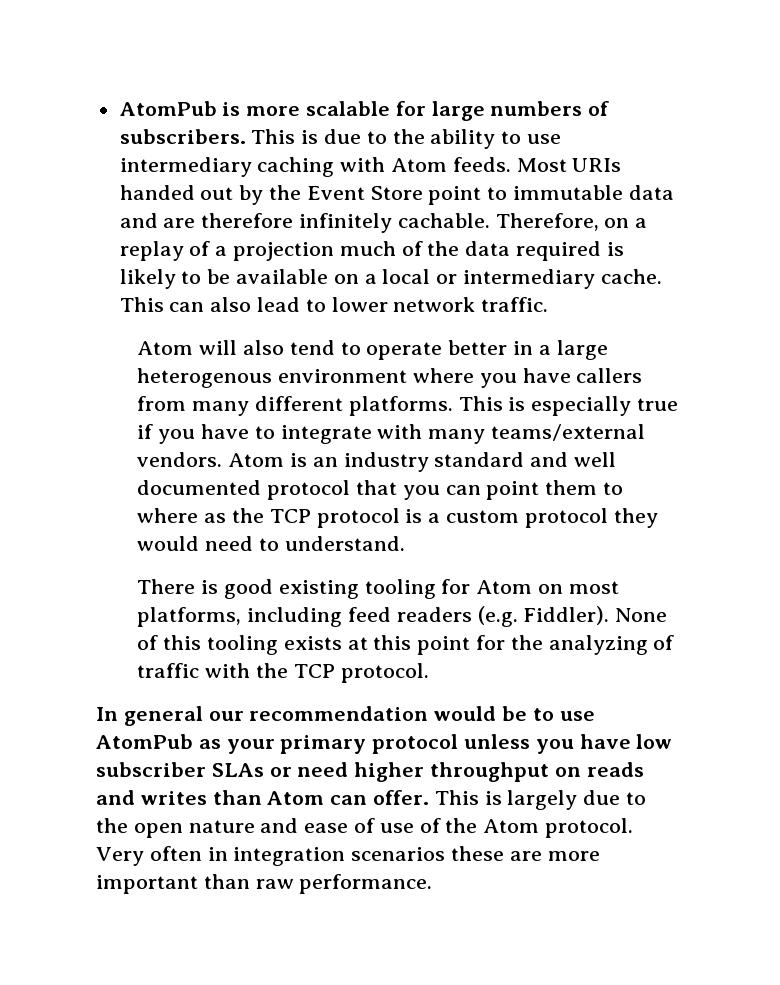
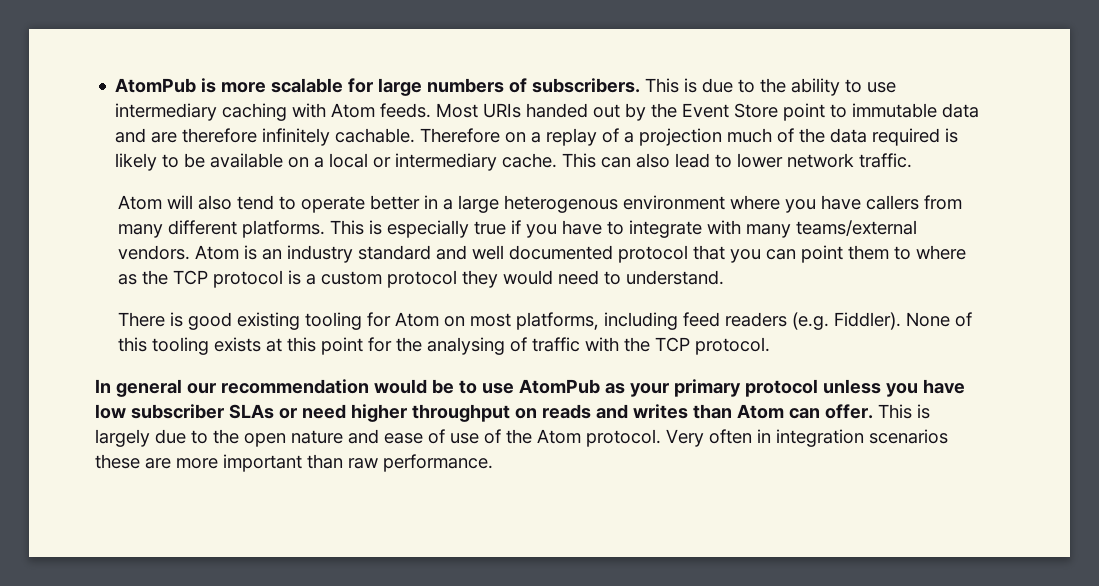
- Therefore, on a replay of a projection much of the data required is likely to be available on a local or intermediary cache.
+ Therefore on a replay of a projection much of the data required is likely to be available on a local or intermediary cache.
- None of this tooling exists at this point for the analyzing of traffic with the TCP protocol.
+ None of this tooling exists at this point for the analysing of traffic with the TCP protocol.

